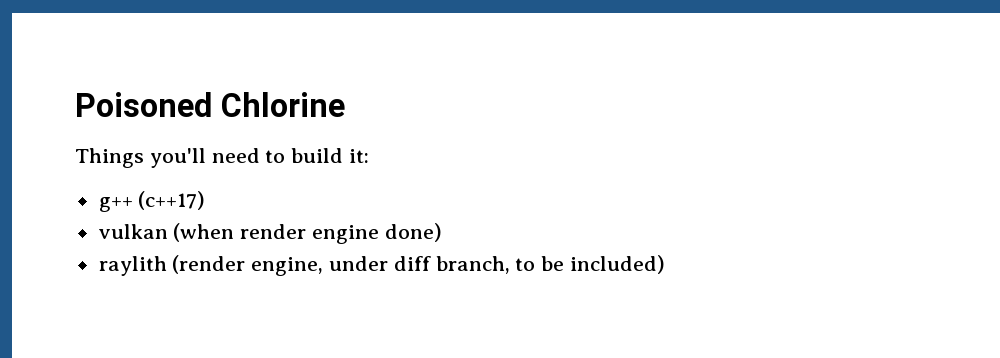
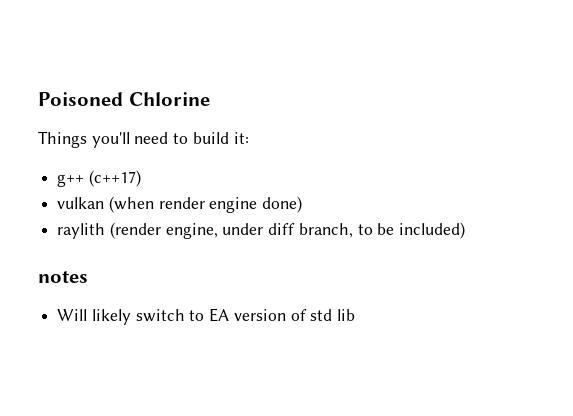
+ notes
+ Will likely switch to EA version of std lib

